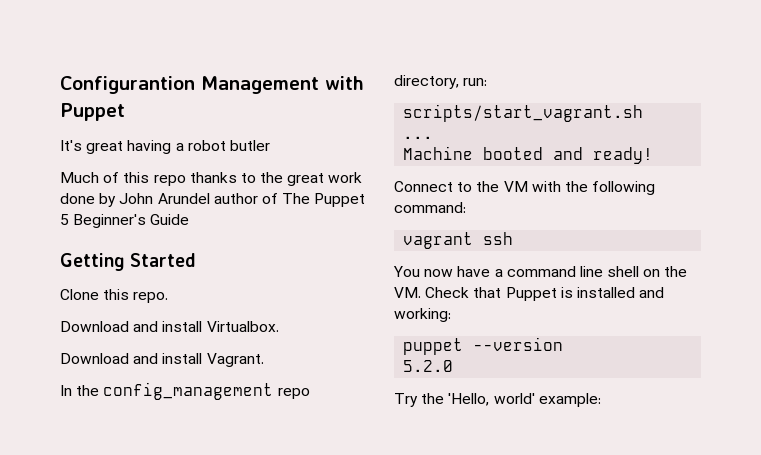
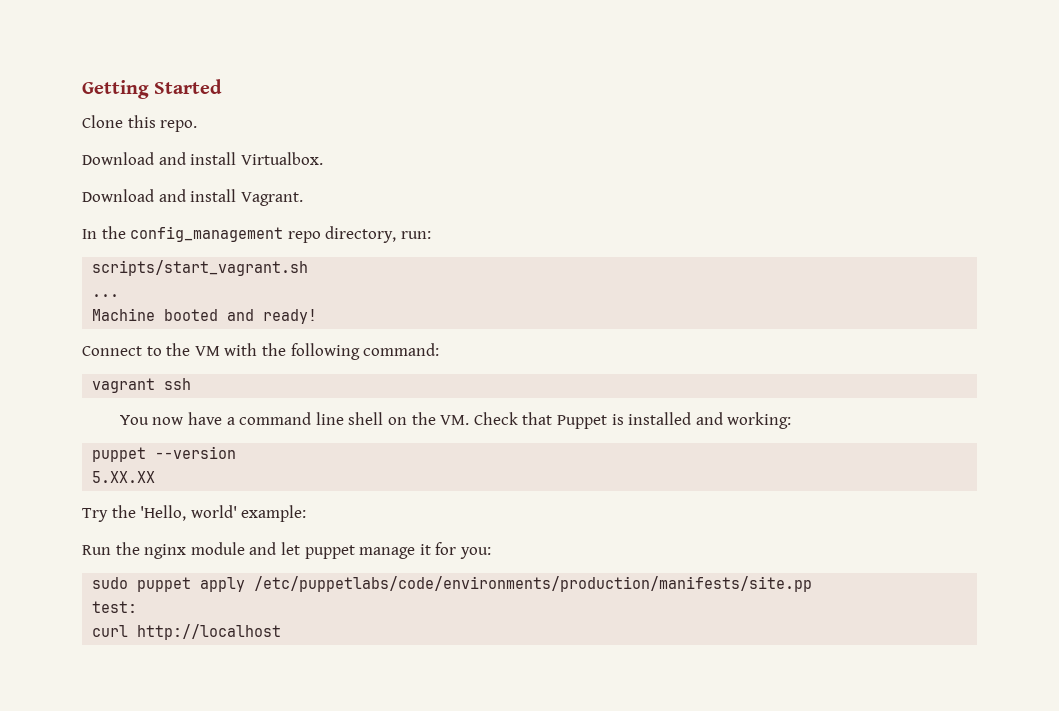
- Configurantion Management with Puppet
- It's great having a robot butler
- Much of this repo thanks to the great work done by John Arundel author of The Puppet 5 Beginner's Guide
- 5.2.0
+ 5.XX.XX
+ Run the nginx module and let puppet manage it for you:
+ sudo puppet apply /etc/puppetlabs/code/environments/production/manifests/site.pp
+ test:
+ curl http://localhost

